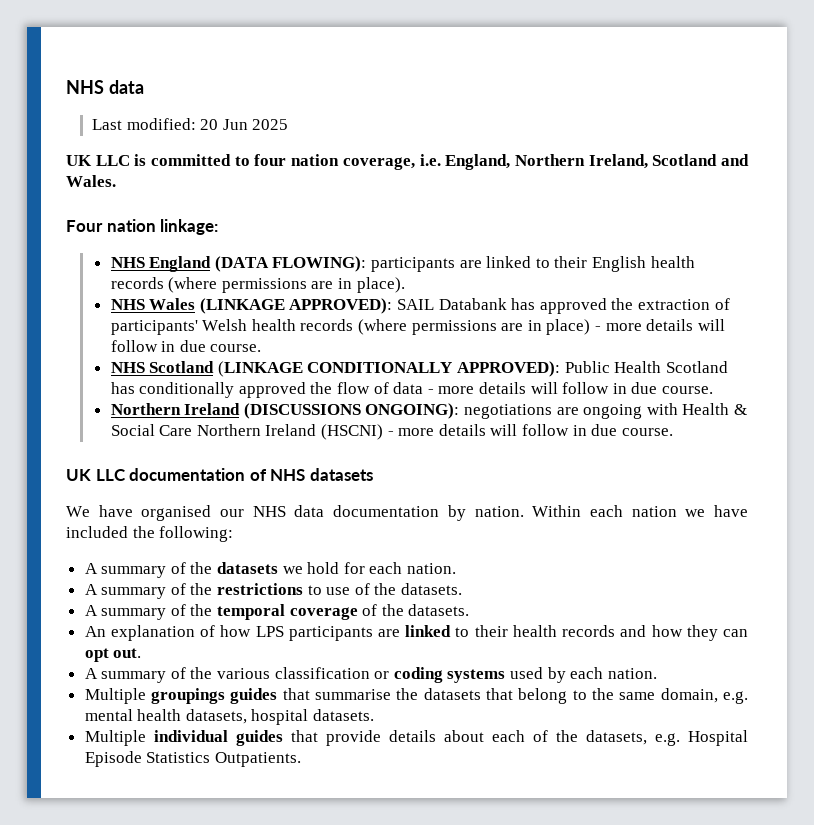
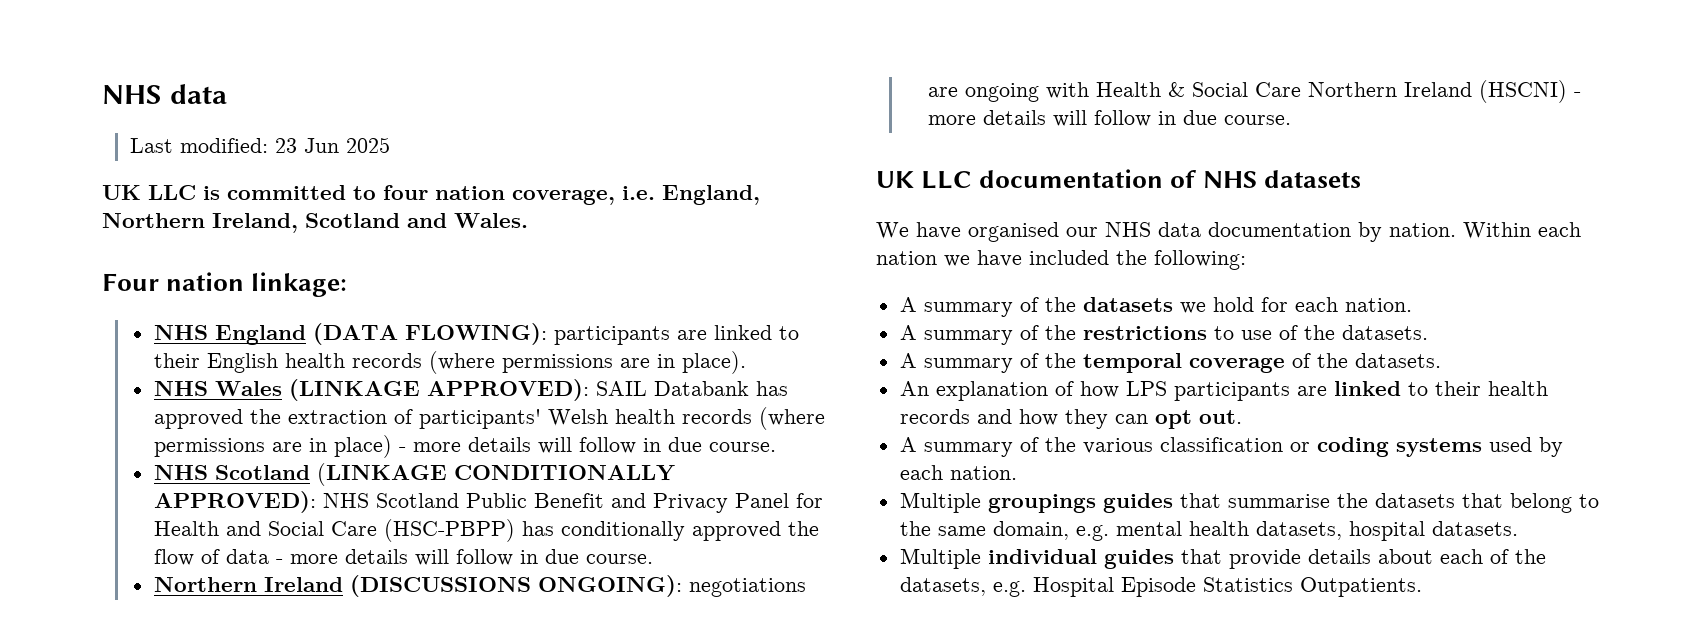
- Last modified: 20 Jun 2025
+ Last modified: 23 Jun 2025
- NHS Scotland (LINKAGE CONDITIONALLY APPROVED): Public Health Scotland has conditionally approved the flow of data - more details will follow in due course.
+ NHS Scotland (LINKAGE CONDITIONALLY APPROVED): NHS Scotland Public Benefit and Privacy Panel for Health and Social Care (HSC-PBPP) has conditionally approved the flow of data - more details will follow in due course.

